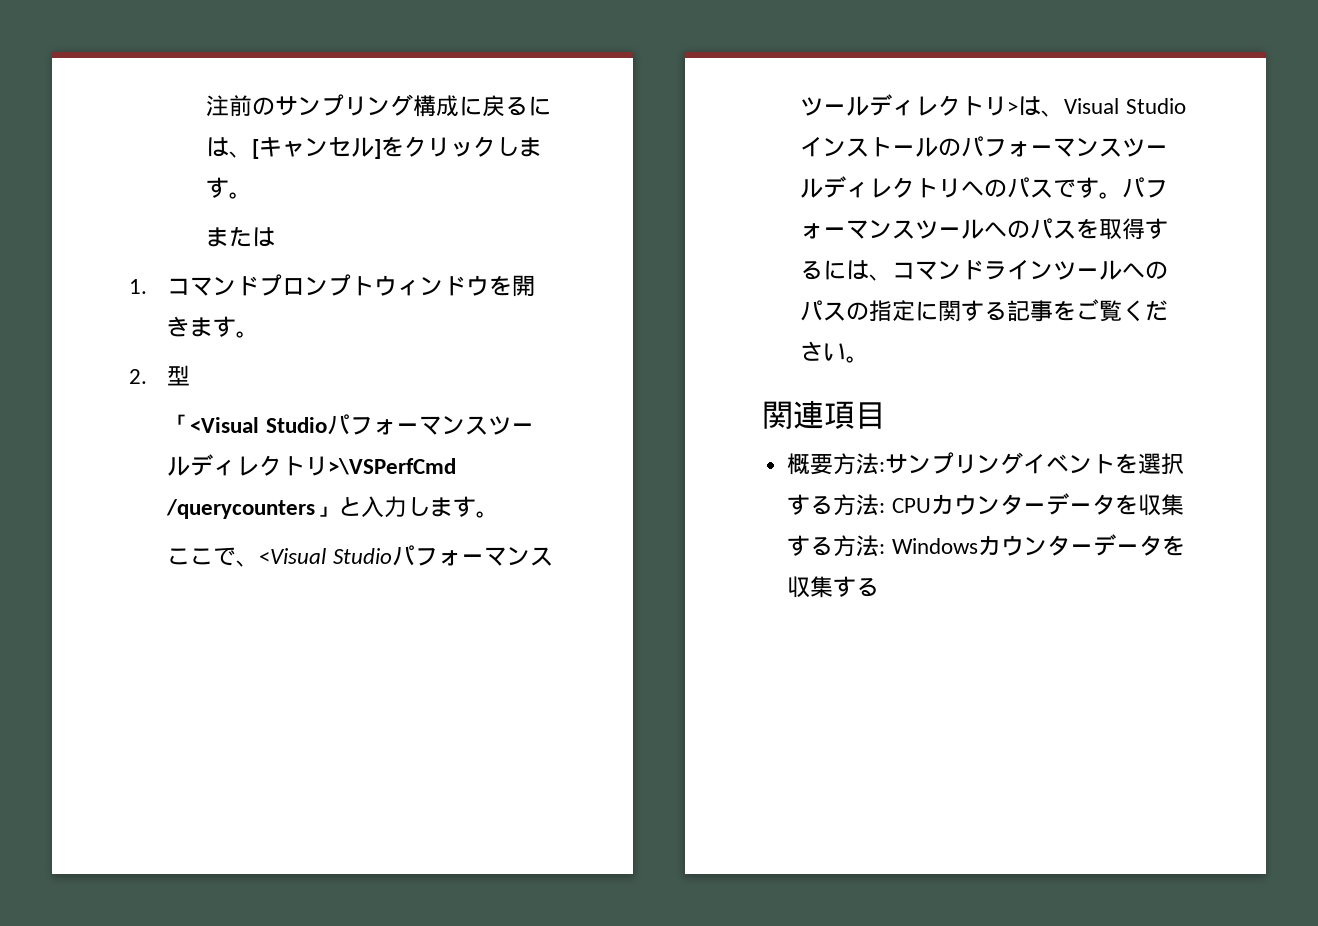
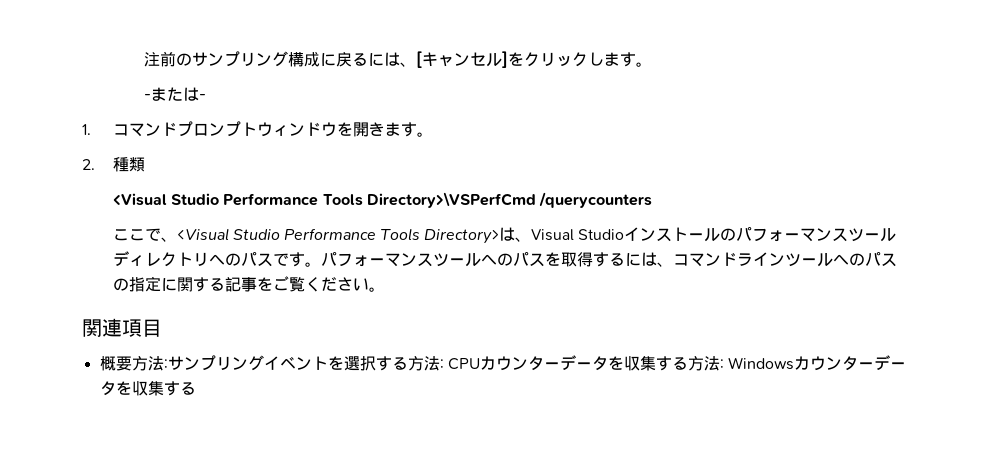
- または
+ -または-
- 2.型
- 「<Visual Studioパフォーマンスツールディレクトリ>\VSPerfCmd /querycounters」と入力します。
- ここで、<Visual Studioパフォーマンスツールディレクトリ>は、Visual Studioインストールのパフォーマンスツールディレクトリへのパスです。
+ 2.種類
+ <Visual Studio Performance Tools Directory>\VSPerfCmd /querycounters
+ ここで、<Visual Studio Performance Tools Directory>は、Visual Studioインストールのパフォーマンスツールディレクトリへのパスです。

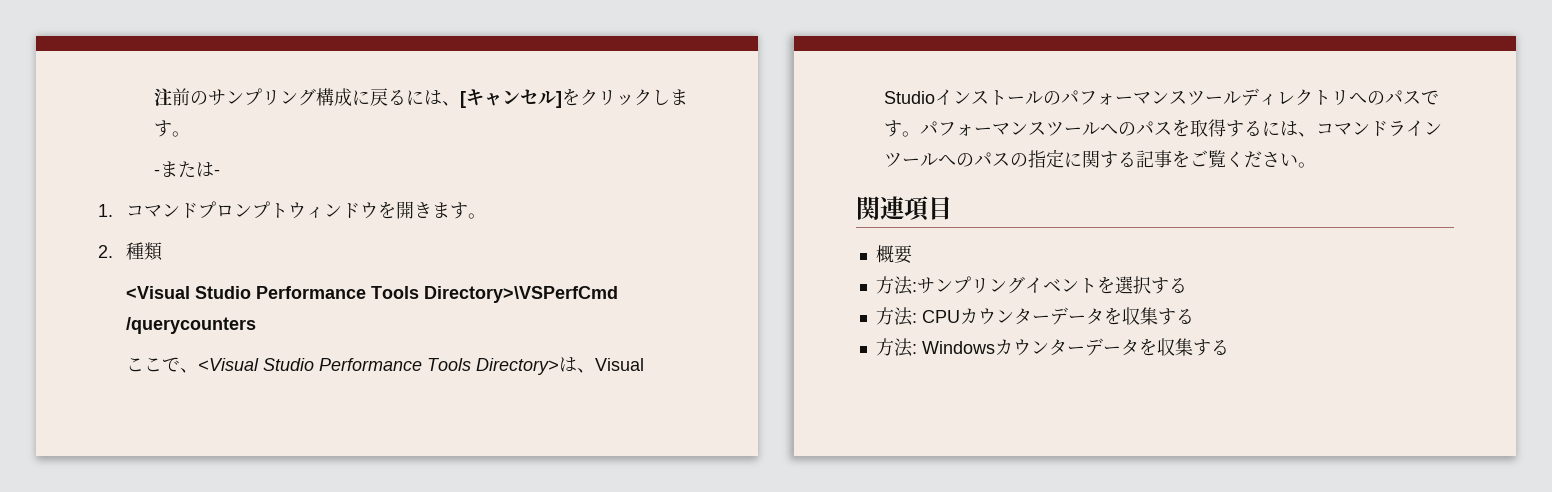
- 概要方法:サンプリングイベントを選択する方法: CPUカウンターデータを収集する方法: Windowsカウンターデータを収集する
+ 概要
+ 方法:サンプリングイベントを選択する
+ 方法: CPUカウンターデータを収集する
+ 方法: Windowsカウンターデータを収集する

